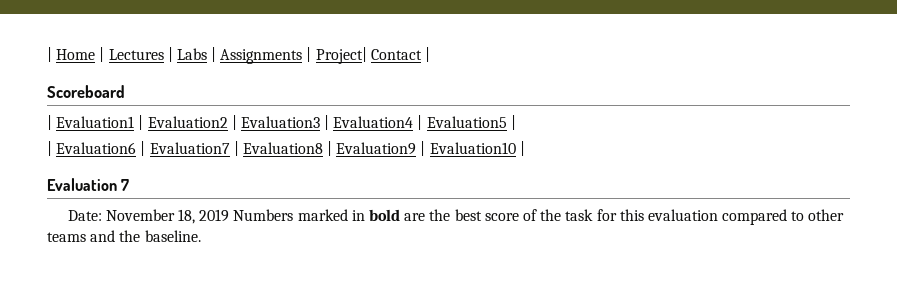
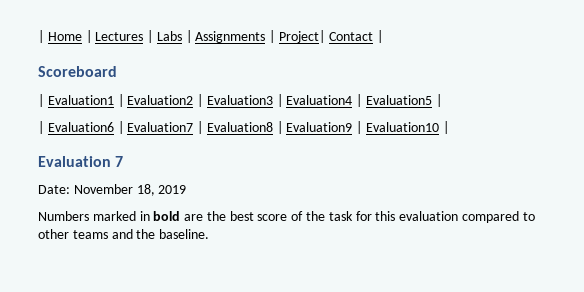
- Date: November 18, 2019 Numbers marked in bold are the best score of the task for this evaluation compared to other teams and the baseline.
+ Date: November 18, 2019
+ Numbers marked in bold are the best score of the task for this evaluation compared to other teams and the baseline.

